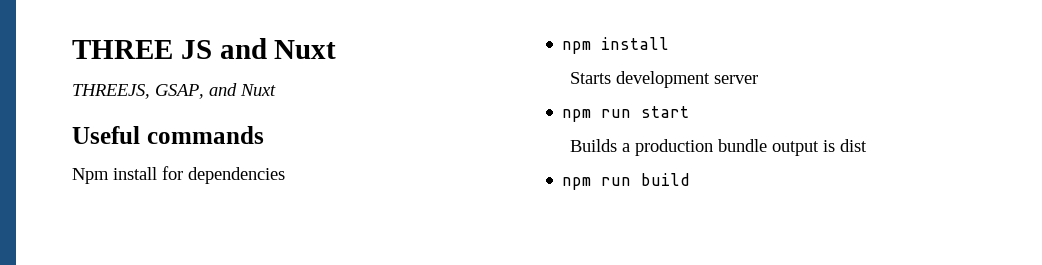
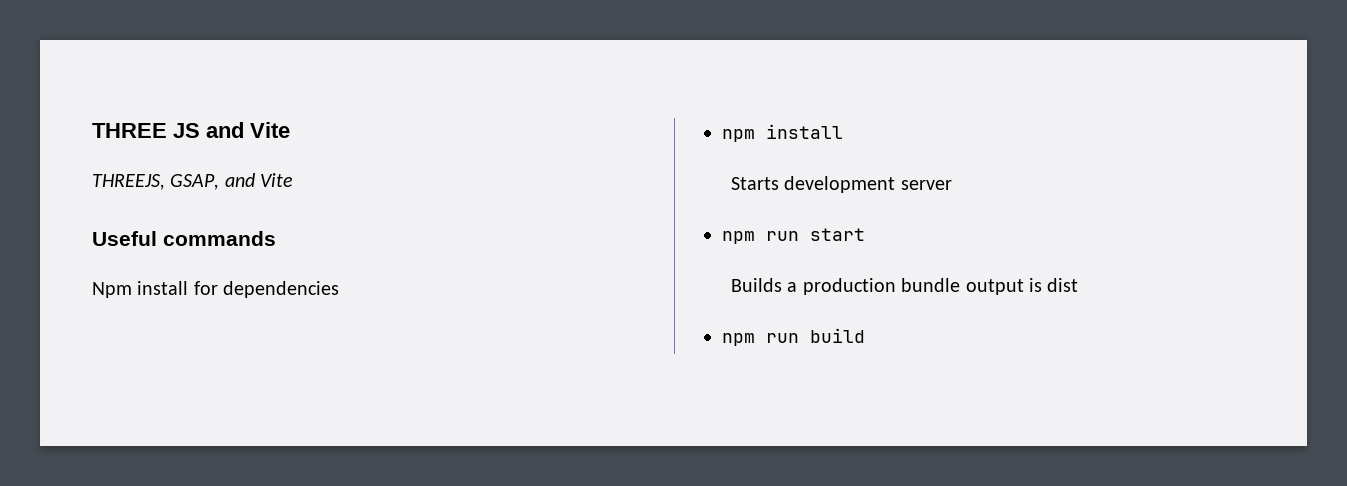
- THREE JS and Nuxt
+ THREE JS and Vite
- THREEJS, GSAP, and Nuxt
+ THREEJS, GSAP, and Vite

